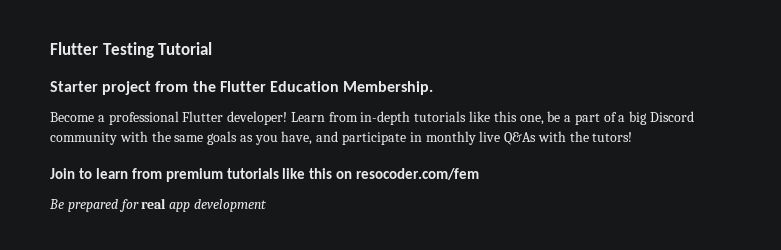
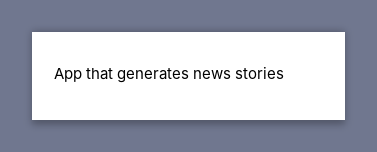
- Flutter Testing Tutorial
- Starter project from the Flutter Education Membership.
- Become a professional Flutter developer! Learn from in-depth tutorials like this one, be a part of a big Discord community with the same goals as you have, and participate in monthly live Q&As with the tutors!
- Join to learn from premium tutorials like this on resocoder.com/fem
- Be prepared for real app development
+ App that generates news stories

